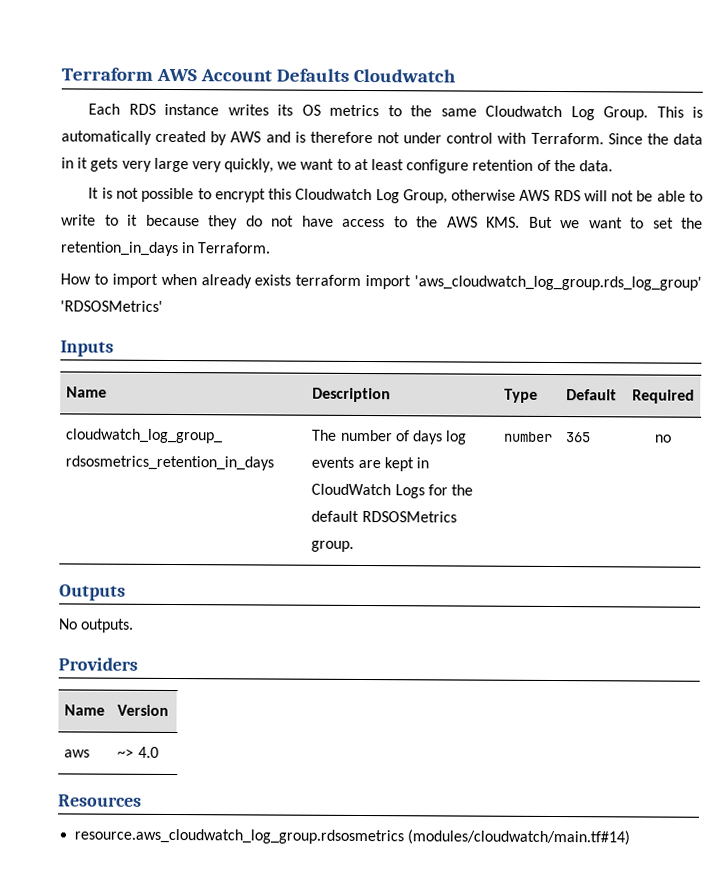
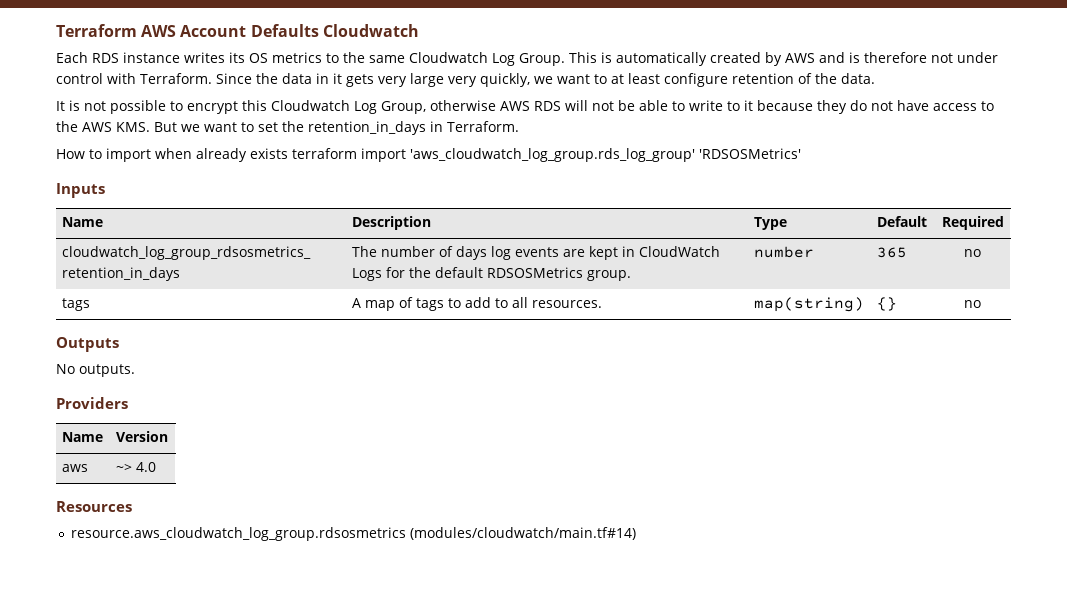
+ tags | A map of tags to add to all resources. | map(string) | {} | no

